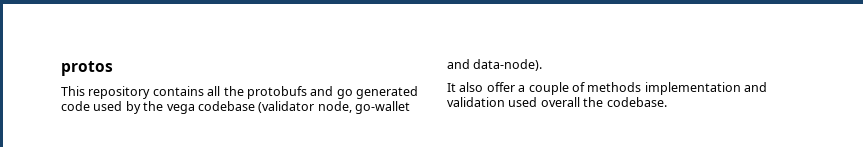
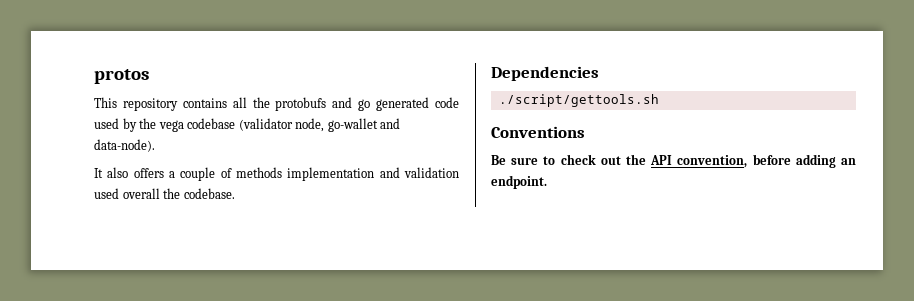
- It also offer a couple of methods implementation and validation used overall the codebase.
+ It also offers a couple of methods implementation and validation used overall the codebase.
+ Dependencies
+ ./script/gettools.sh
+ Conventions
+ Be sure to check out the API convention, before adding an endpoint.

